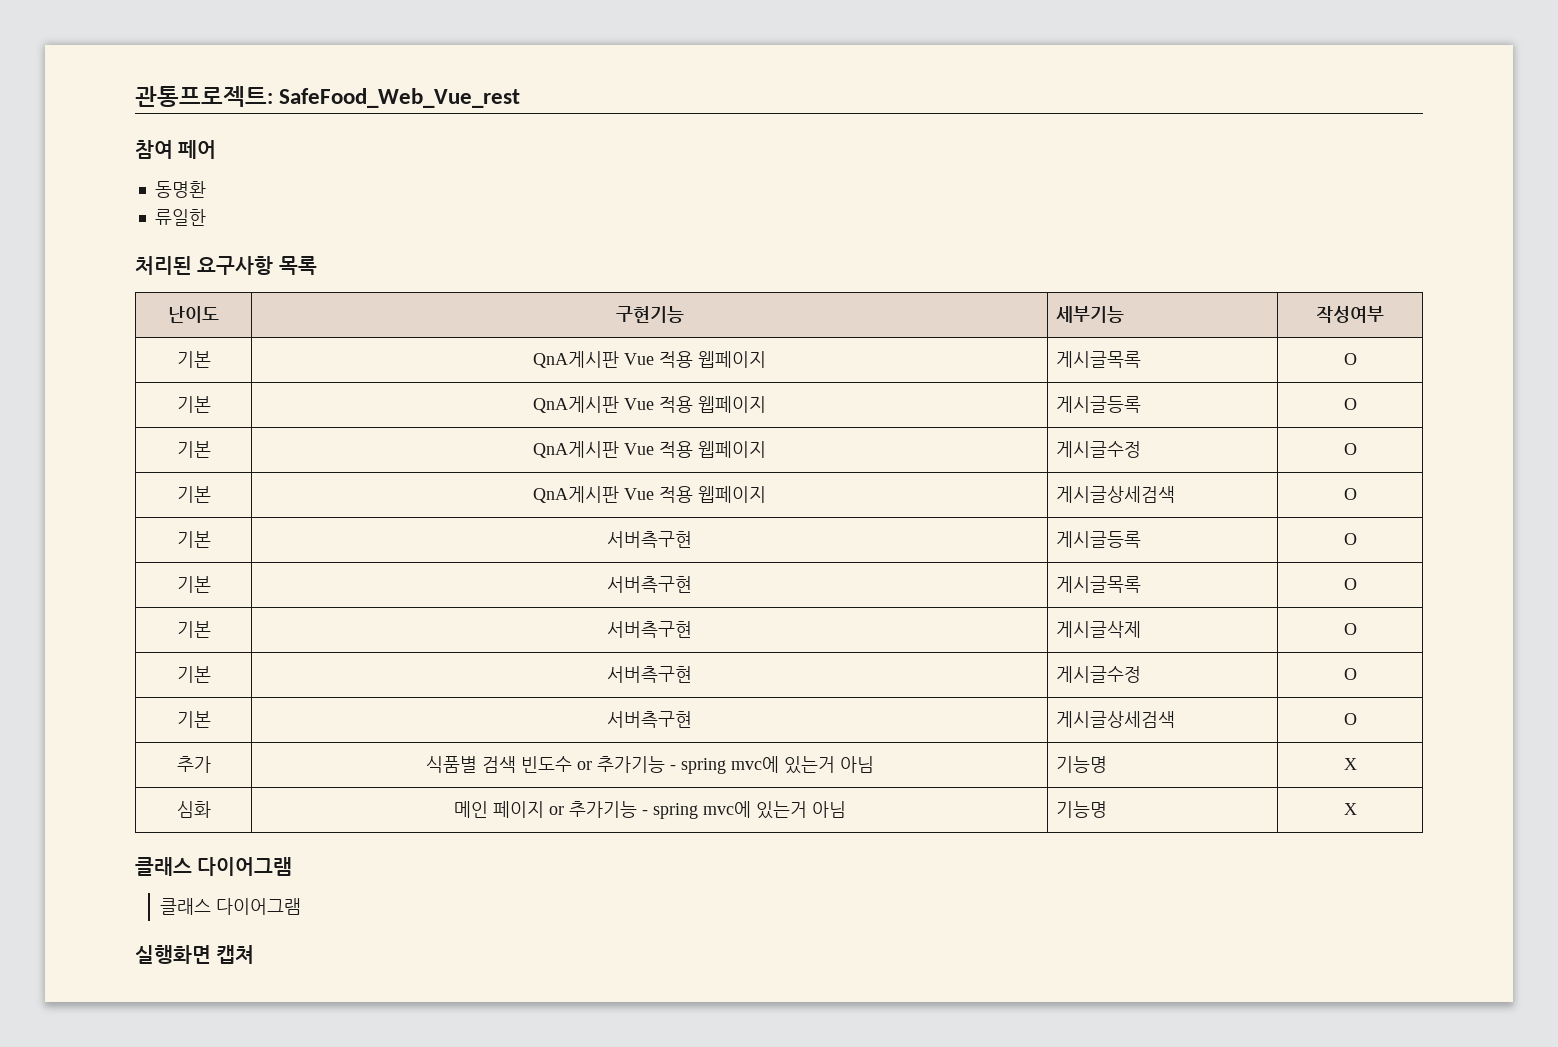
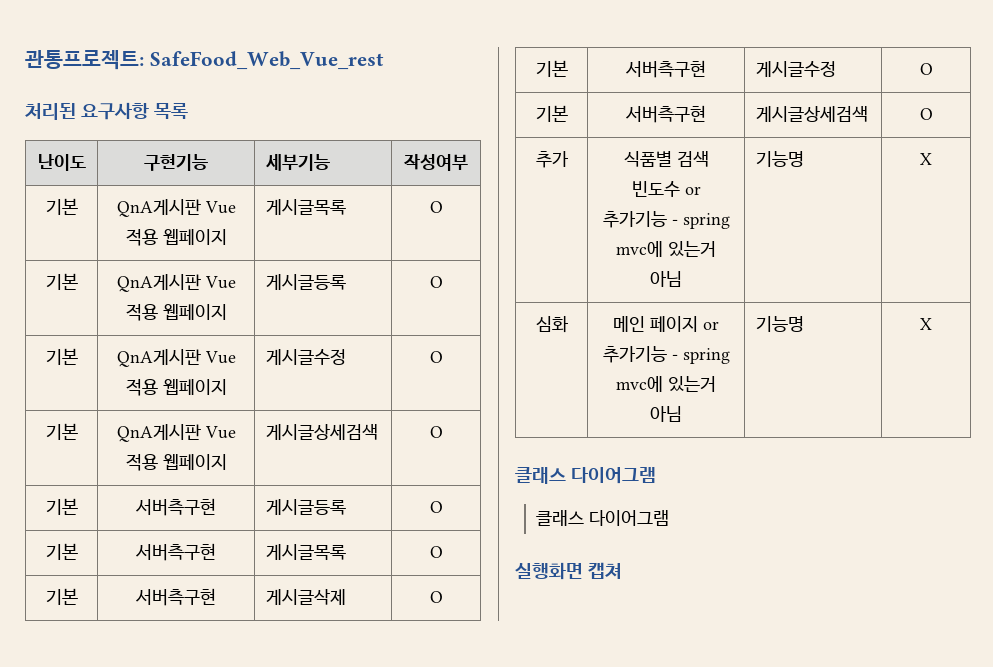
- 참여 페어
- 동명환
- 류일한

